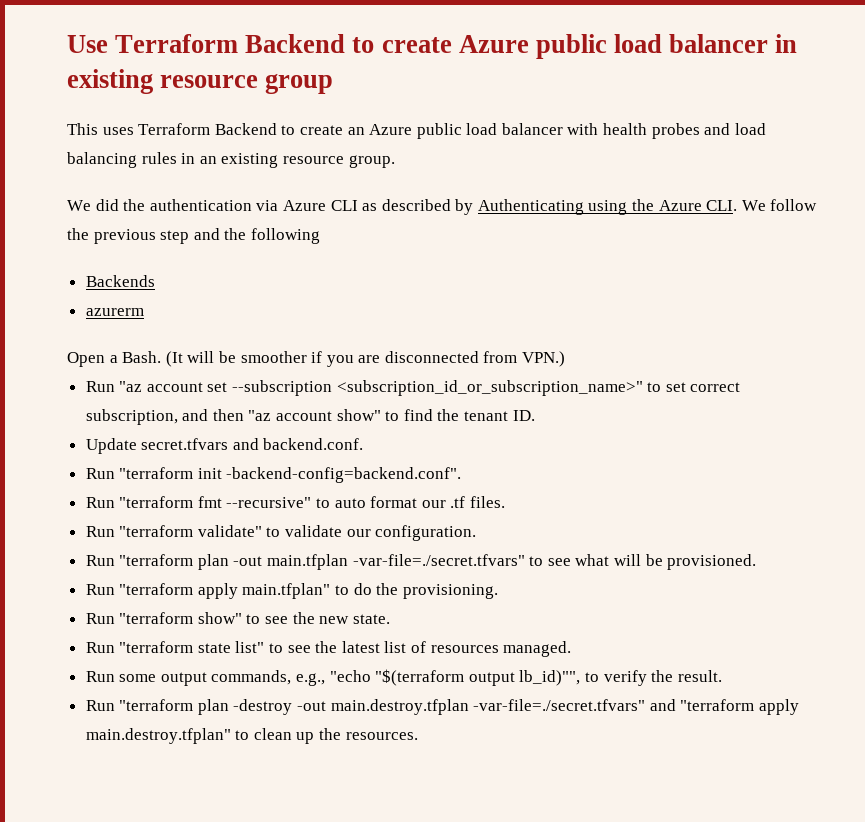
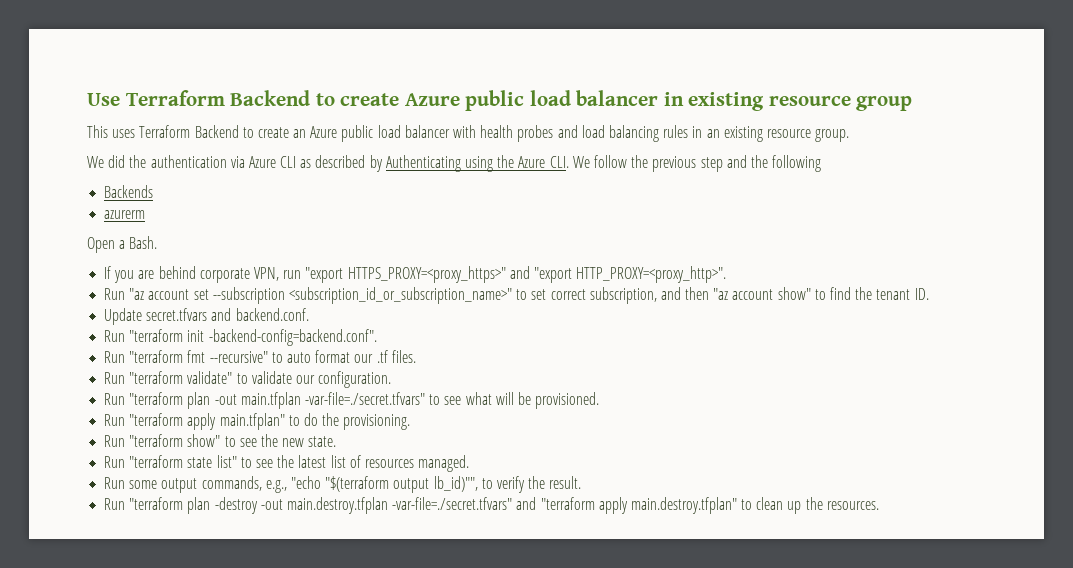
- Open a Bash. (It will be smoother if you are disconnected from VPN.)
+ Open a Bash.
+ If you are behind corporate VPN, run "export HTTPS_PROXY=<proxy_https>" and "export HTTP_PROXY=<proxy_http>".

